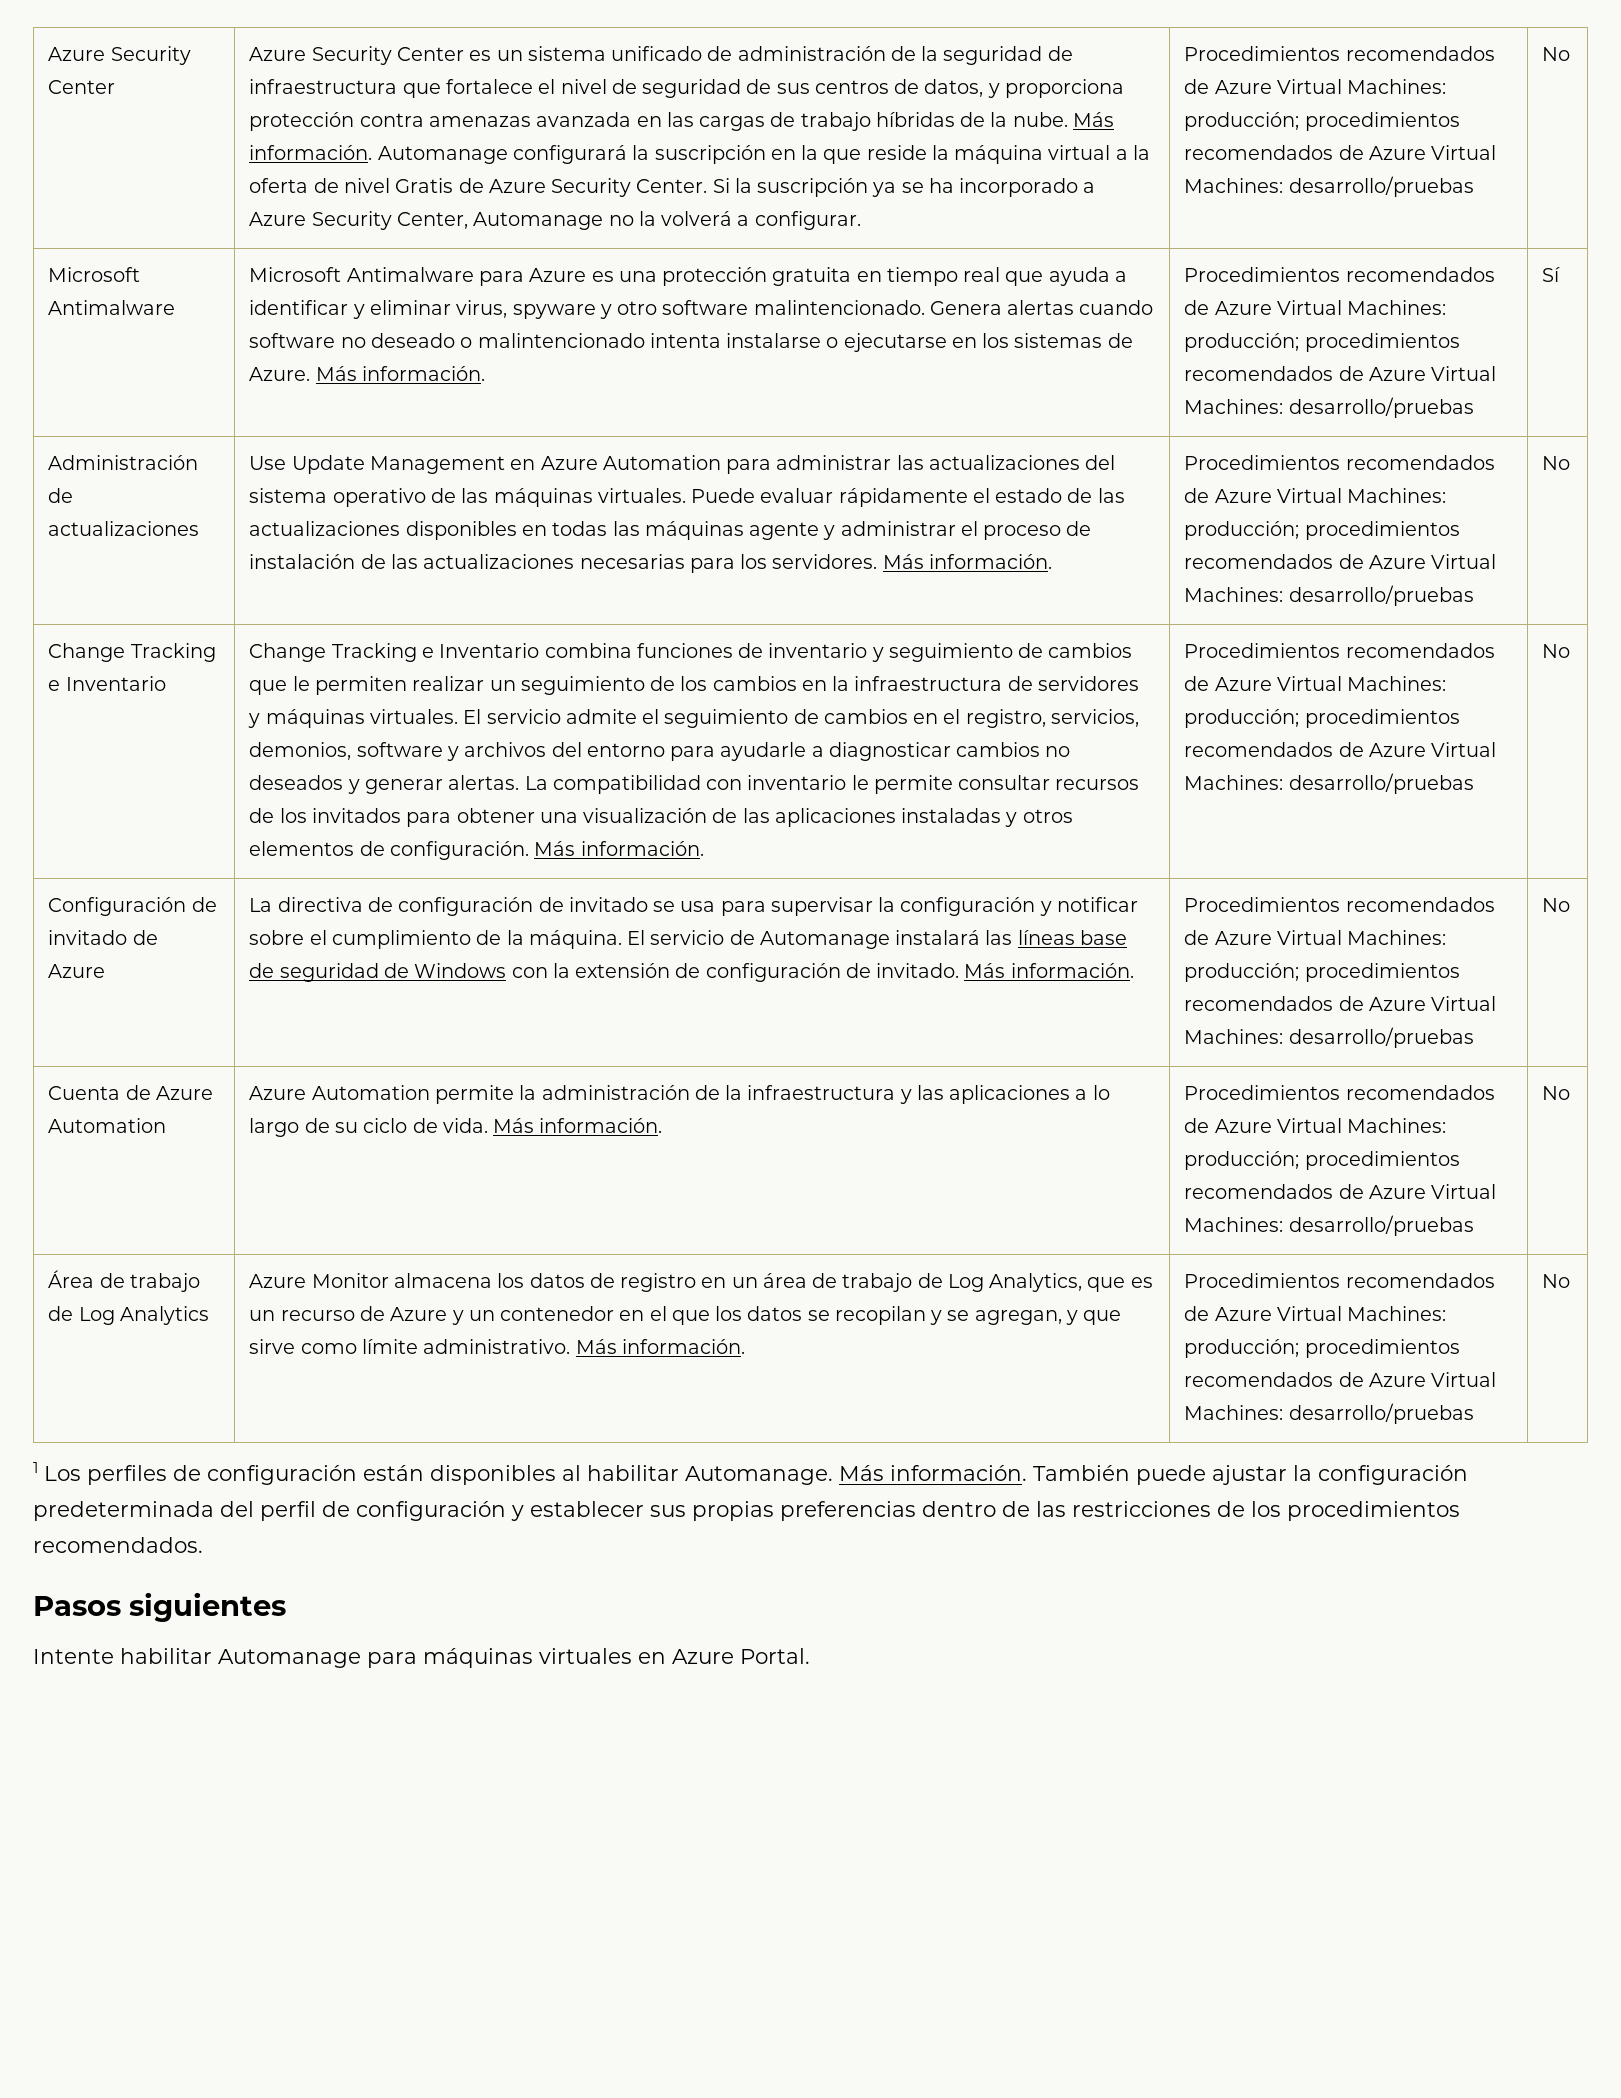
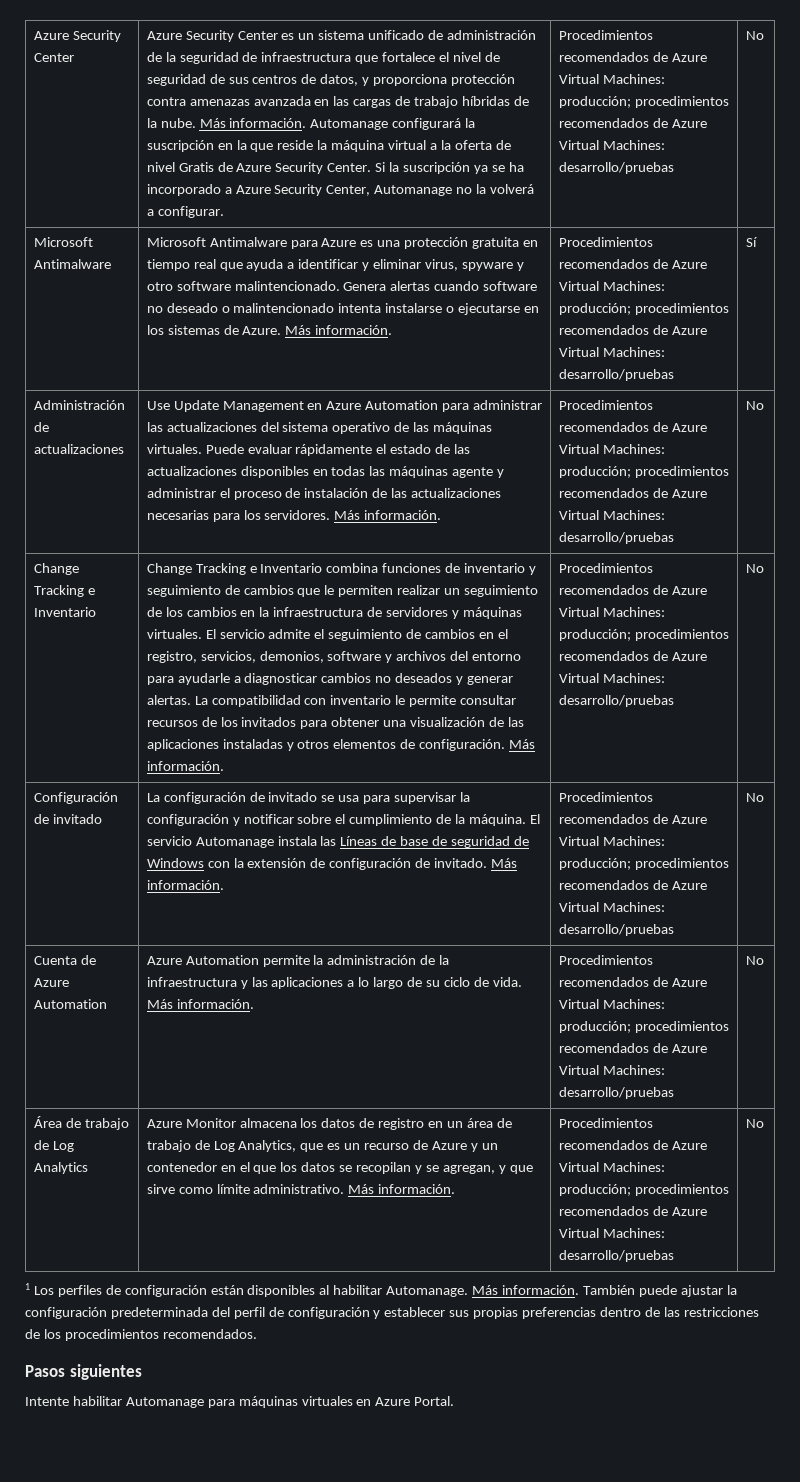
- Configuración de invitado de Azure | La directiva de configuración de invitado se usa para supervisar la configuración y notificar sobre el cumplimiento de la máquina.
+ Configuración de invitado | La configuración de invitado se usa para supervisar la configuración y notificar sobre el cumplimiento de la máquina.
- El servicio de Automanage instalará las líneas base de seguridad de Windows con la extensión de configuración de invitado.
+ El servicio Automanage instala las Líneas de base de seguridad de Windows con la extensión de configuración de invitado.

